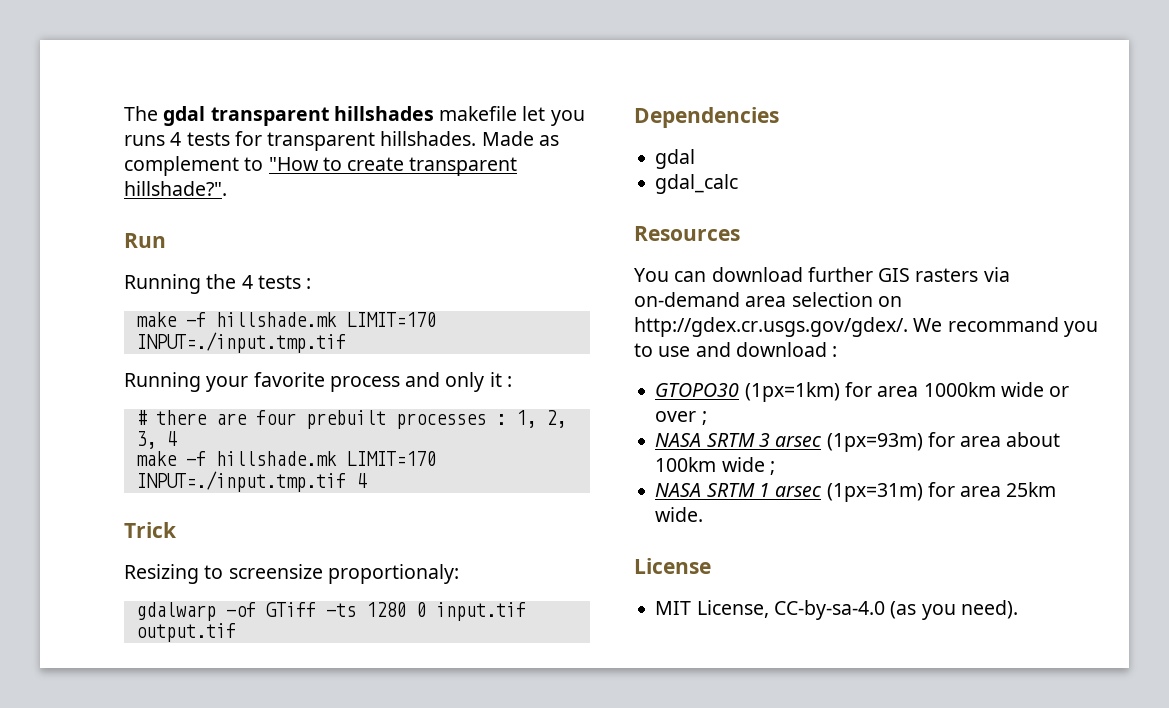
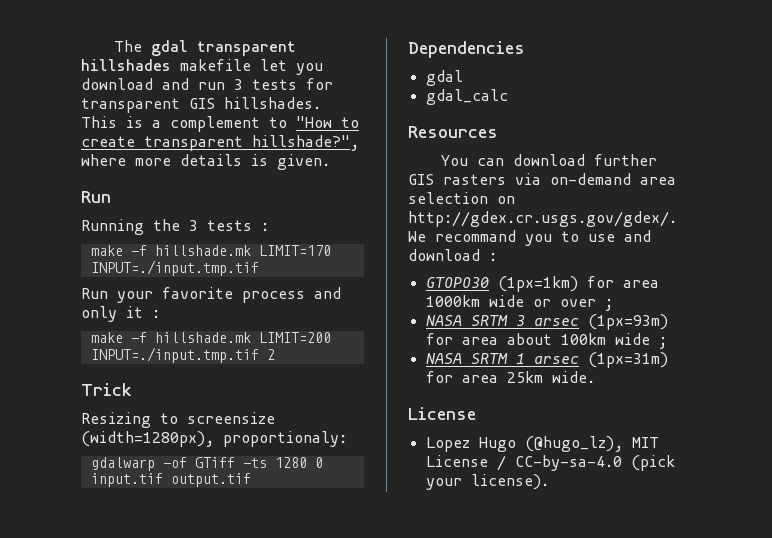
- The gdal transparent hillshades makefile let you runs 4 tests for transparent hillshades. Made as complement to "How to create transparent hillshade?".
+ The gdal transparent hillshades makefile let you download and run 3 tests for transparent GIS hillshades. This is a complement to "How to create transparent hillshade?", where more details is given.
- Running the 4 tests :
+ Running the 3 tests :
- Running your favorite process and only it :
+ Run your favorite process and only it :
- # there are four prebuilt processes : 1, 2, 3, 4
- make -f hillshade.mk LIMIT=170 INPUT=./input.tmp.tif 4
+ make -f hillshade.mk LIMIT=200 INPUT=./input.tmp.tif 2
- Resizing to screensize proportionaly:
+ Resizing to screensize (width=1280px), proportionaly:
- MIT License, CC-by-sa-4.0 (as you need).
+ Lopez Hugo (@hugo_lz), MIT License / CC-by-sa-4.0 (pick your license).

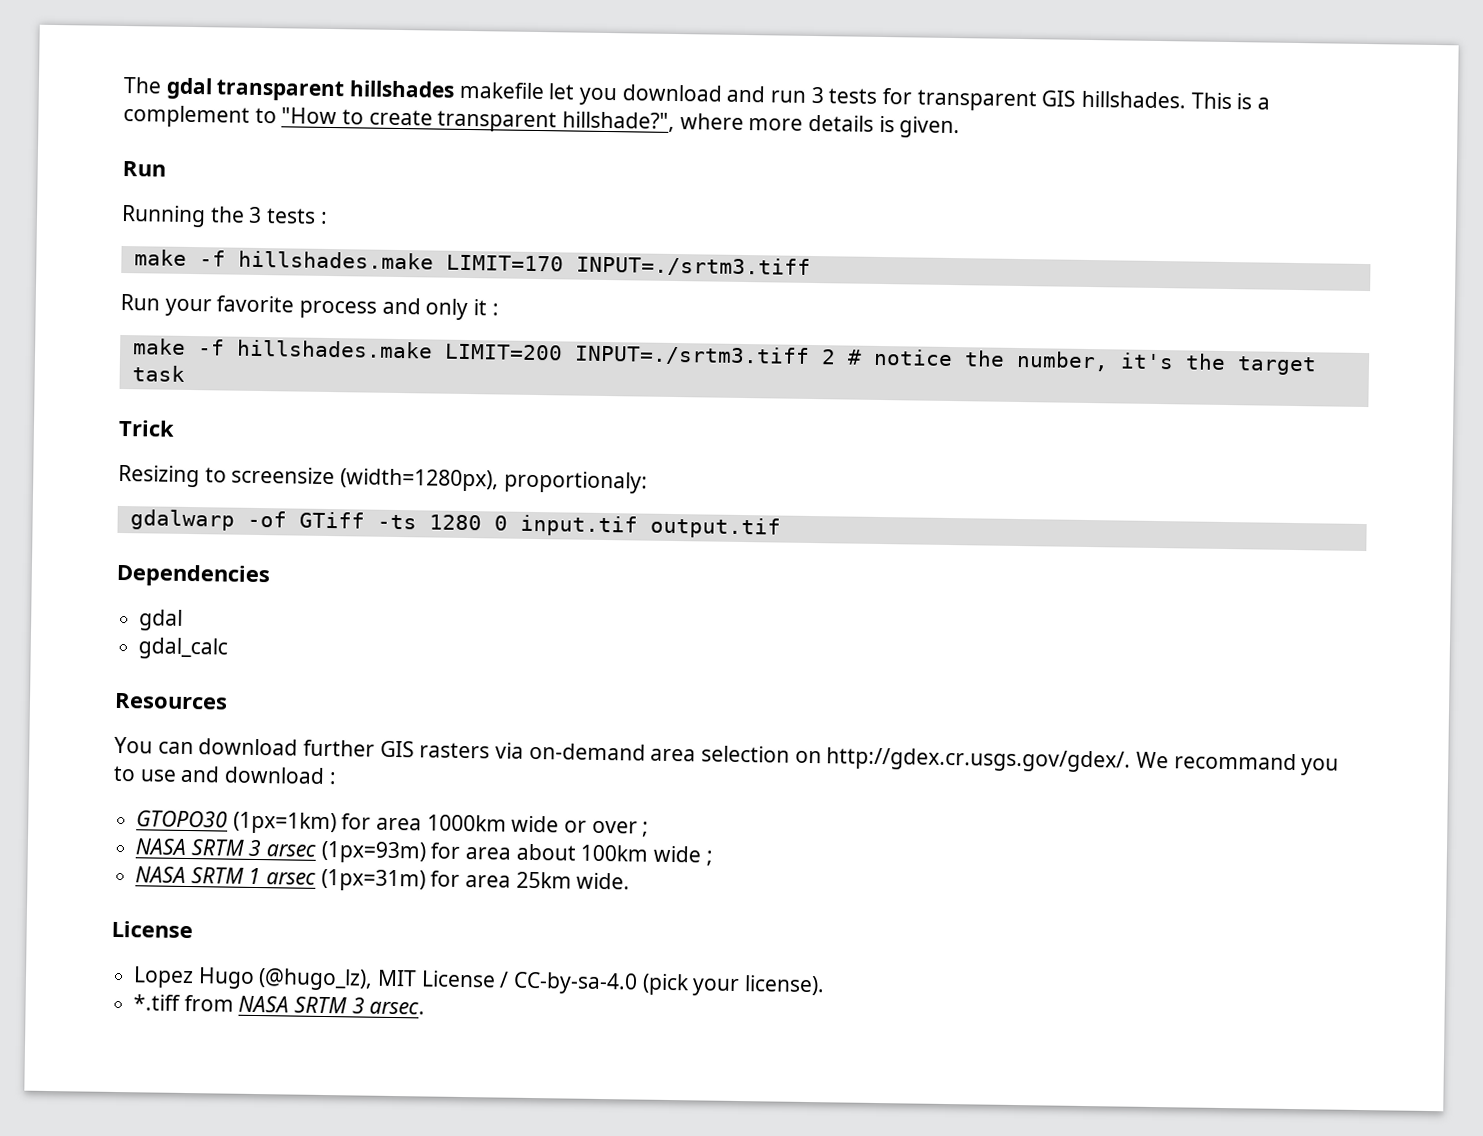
- make -f hillshade.mk LIMIT=170 INPUT=./input.tmp.tif
+ make -f hillshades.make LIMIT=170 INPUT=./srtm3.tiff
- make -f hillshade.mk LIMIT=200 INPUT=./input.tmp.tif 2
+ make -f hillshades.make LIMIT=200 INPUT=./srtm3.tiff 2 # notice the number, it's the target task
+ *.tiff from NASA SRTM 3 arsec.

